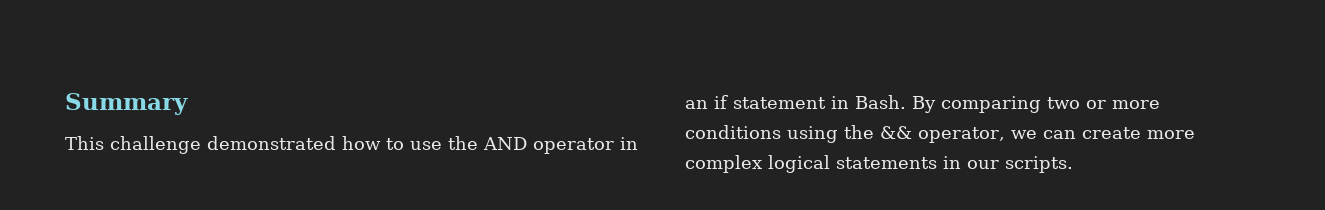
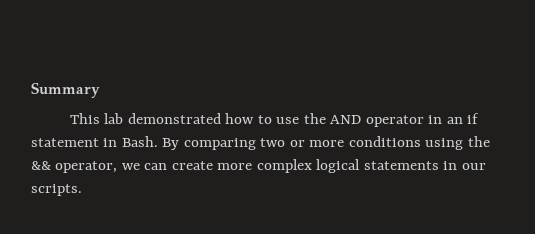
- This challenge demonstrated how to use the AND operator in an if statement in Bash.
+ This lab demonstrated how to use the AND operator in an if statement in Bash.

